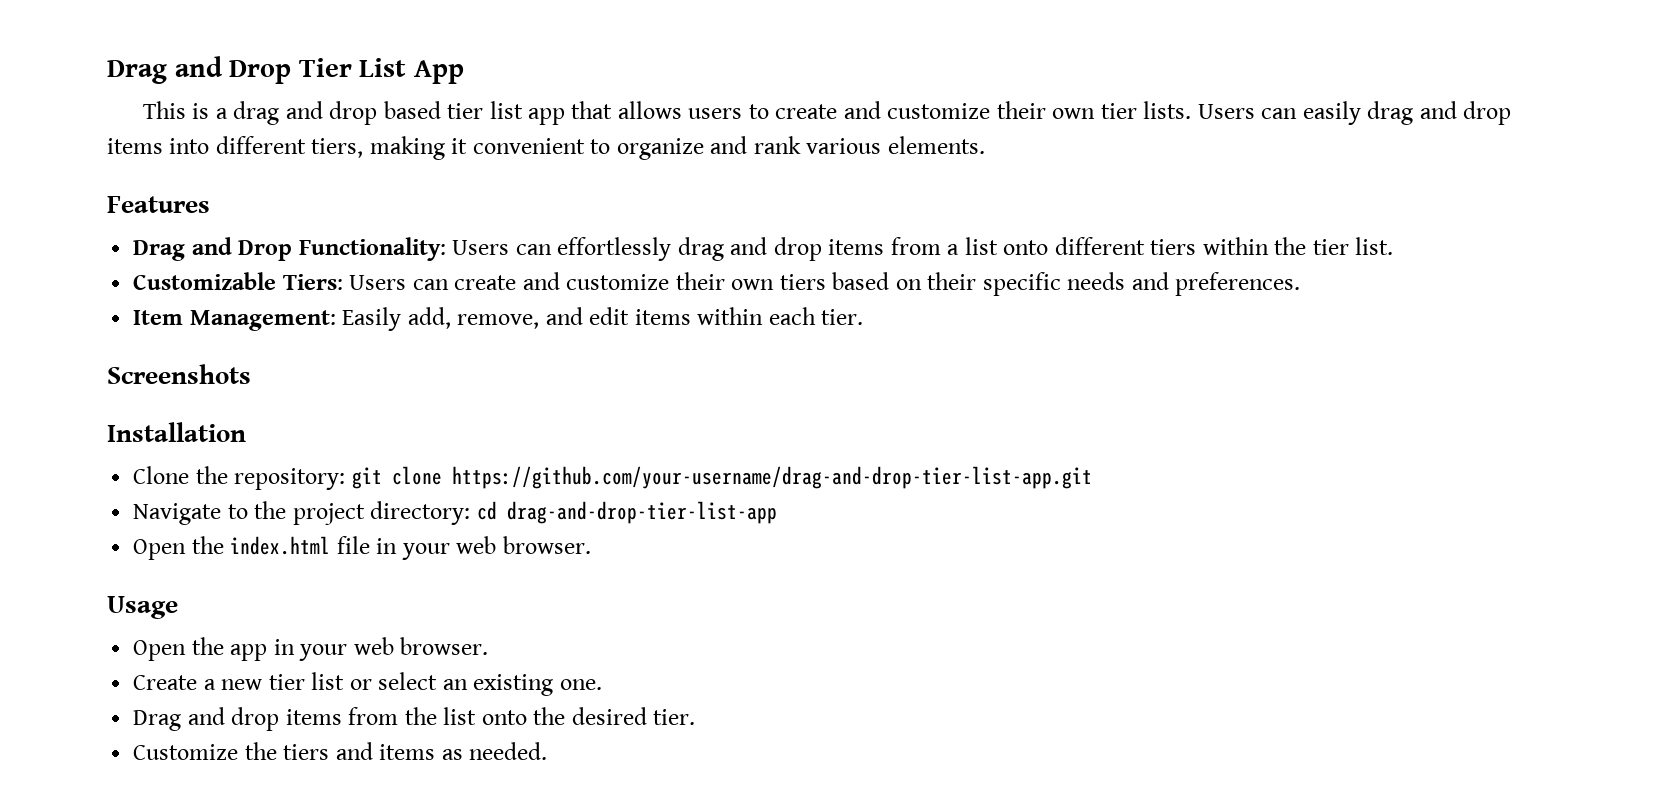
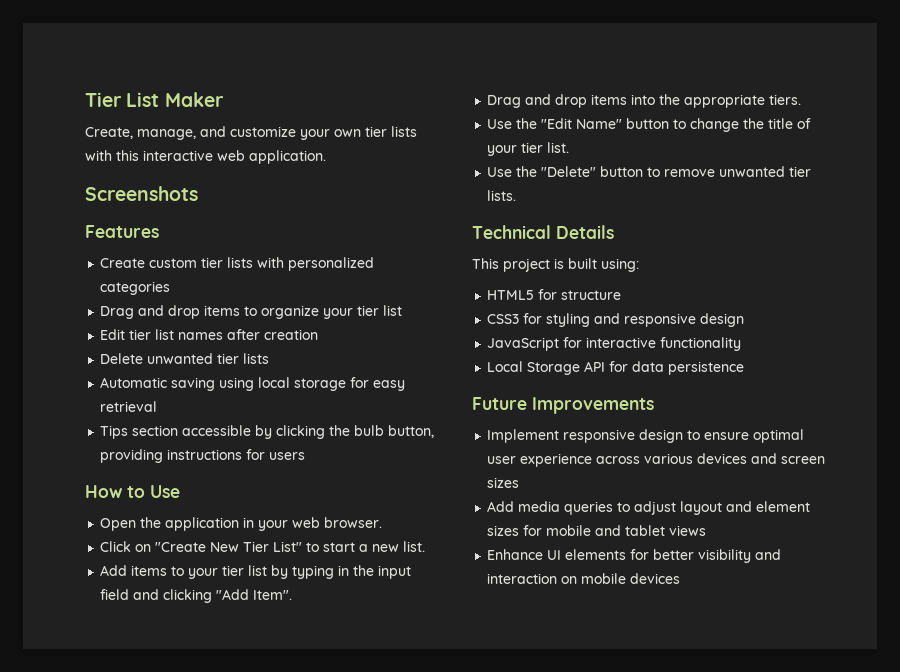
- Drag and Drop Tier List App
- This is a drag and drop based tier list app that allows users to create and customize their own tier lists. Users can easily drag and drop items into different tiers, making it convenient to organize and rank various elements.
+ Tier List Maker
+ Create, manage, and customize your own tier lists with this interactive web application.
+ Screenshots
  Features
- Drag and Drop Functionality: Users can effortlessly drag and drop items from a list onto different tiers within the tier list.
- Customizable Tiers: Users can create and customize their own tiers based on their specific needs and preferences.
- Item Management: Easily add, remove, and edit items within each tier.
- Screenshots
- Installation
- Clone the repository: git clone https://github.com/your-username/drag-and-drop-tier-list-app.git
- Navigate to the project directory: cd drag-and-drop-tier-list-app
- Open the index.html file in your web browser.
- Usage
- Open the app in your web browser.
- Create a new tier list or select an existing one.
- Drag and drop items from the list onto the desired tier.
- Customize the tiers and items as needed.
+ Create custom tier lists with personalized categories
+ Drag and drop items to organize your tier list
+ Edit tier list names after creation
+ Delete unwanted tier lists
+ Automatic saving using local storage for easy retrieval
+ Tips section accessible by clicking the bulb button, providing instructions for users
+ How to Use
+ Open the application in your web browser.
+ Click on "Create New Tier List" to start a new list.
+ Add items to your tier list by typing in the input field and clicking "Add Item".
+ Drag and drop items into the appropriate tiers.
+ Use the "Edit Name" button to change the title of your tier list.
+ Use the "Delete" button to remove unwanted tier lists.
+ Technical Details
+ This project is built using:
+ HTML5 for structure
+ CSS3 for styling and responsive design
+ JavaScript for interactive functionality
+ Local Storage API for data persistence
+ Future Improvements
+ Implement responsive design to ensure optimal user experience across various devices and screen sizes
+ Add media queries to adjust layout and element sizes for mobile and tablet views
+ Enhance UI elements for better visibility and interaction on mobile devices

